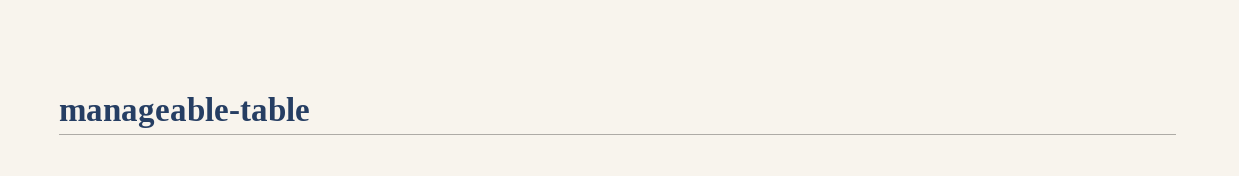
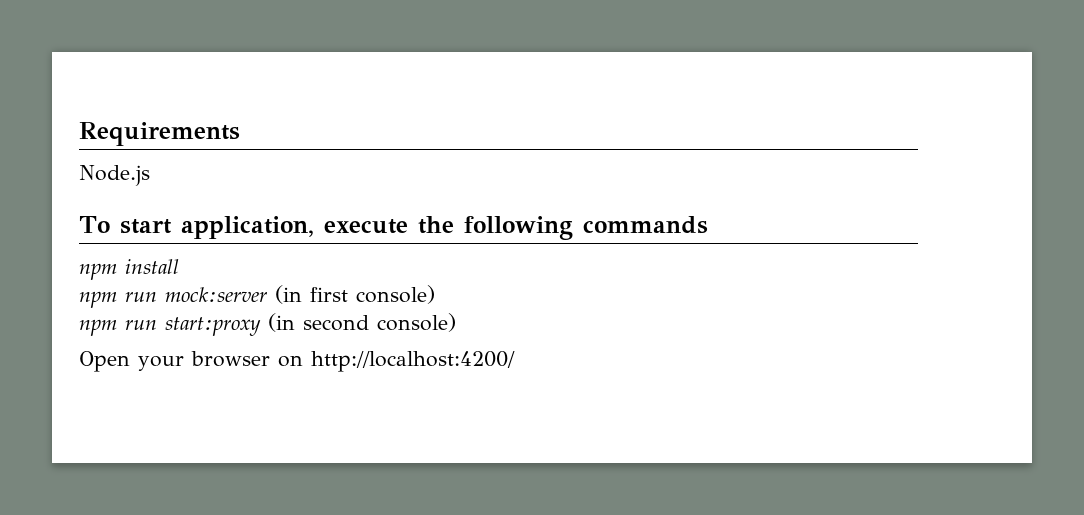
- manageable-table
+ Requirements
+ Node.js
+ To start application, execute the following commands
+ npm install
+ npm run mock:server (in first console)
+ npm run start:proxy (in second console)
+ Open your browser on http://localhost:4200/

